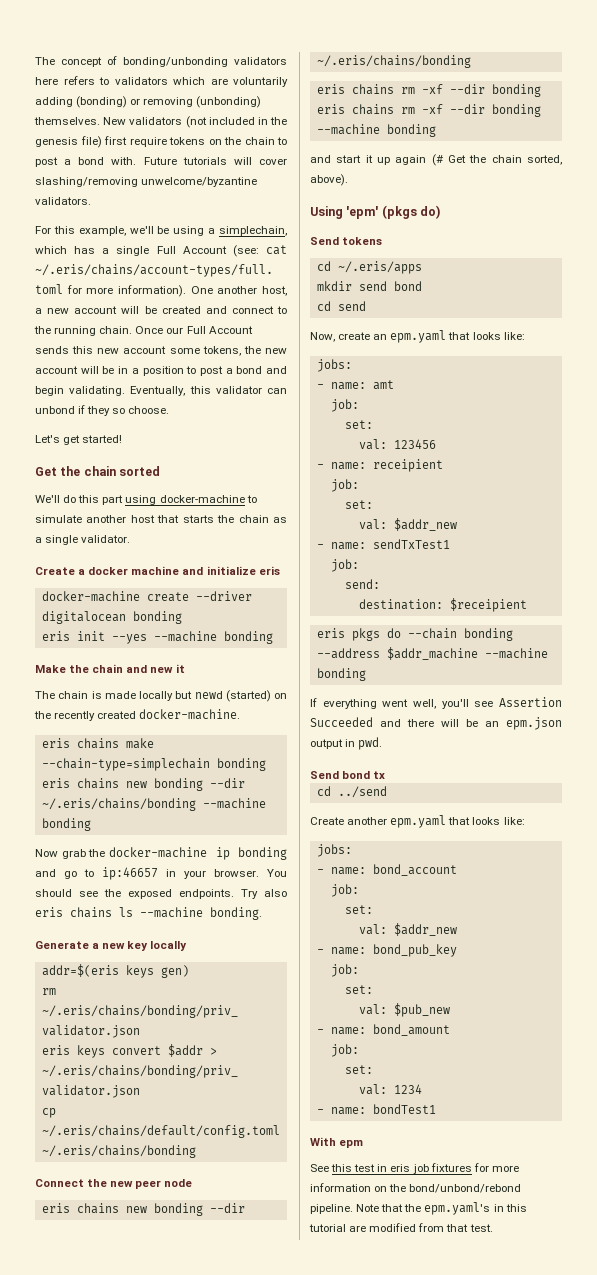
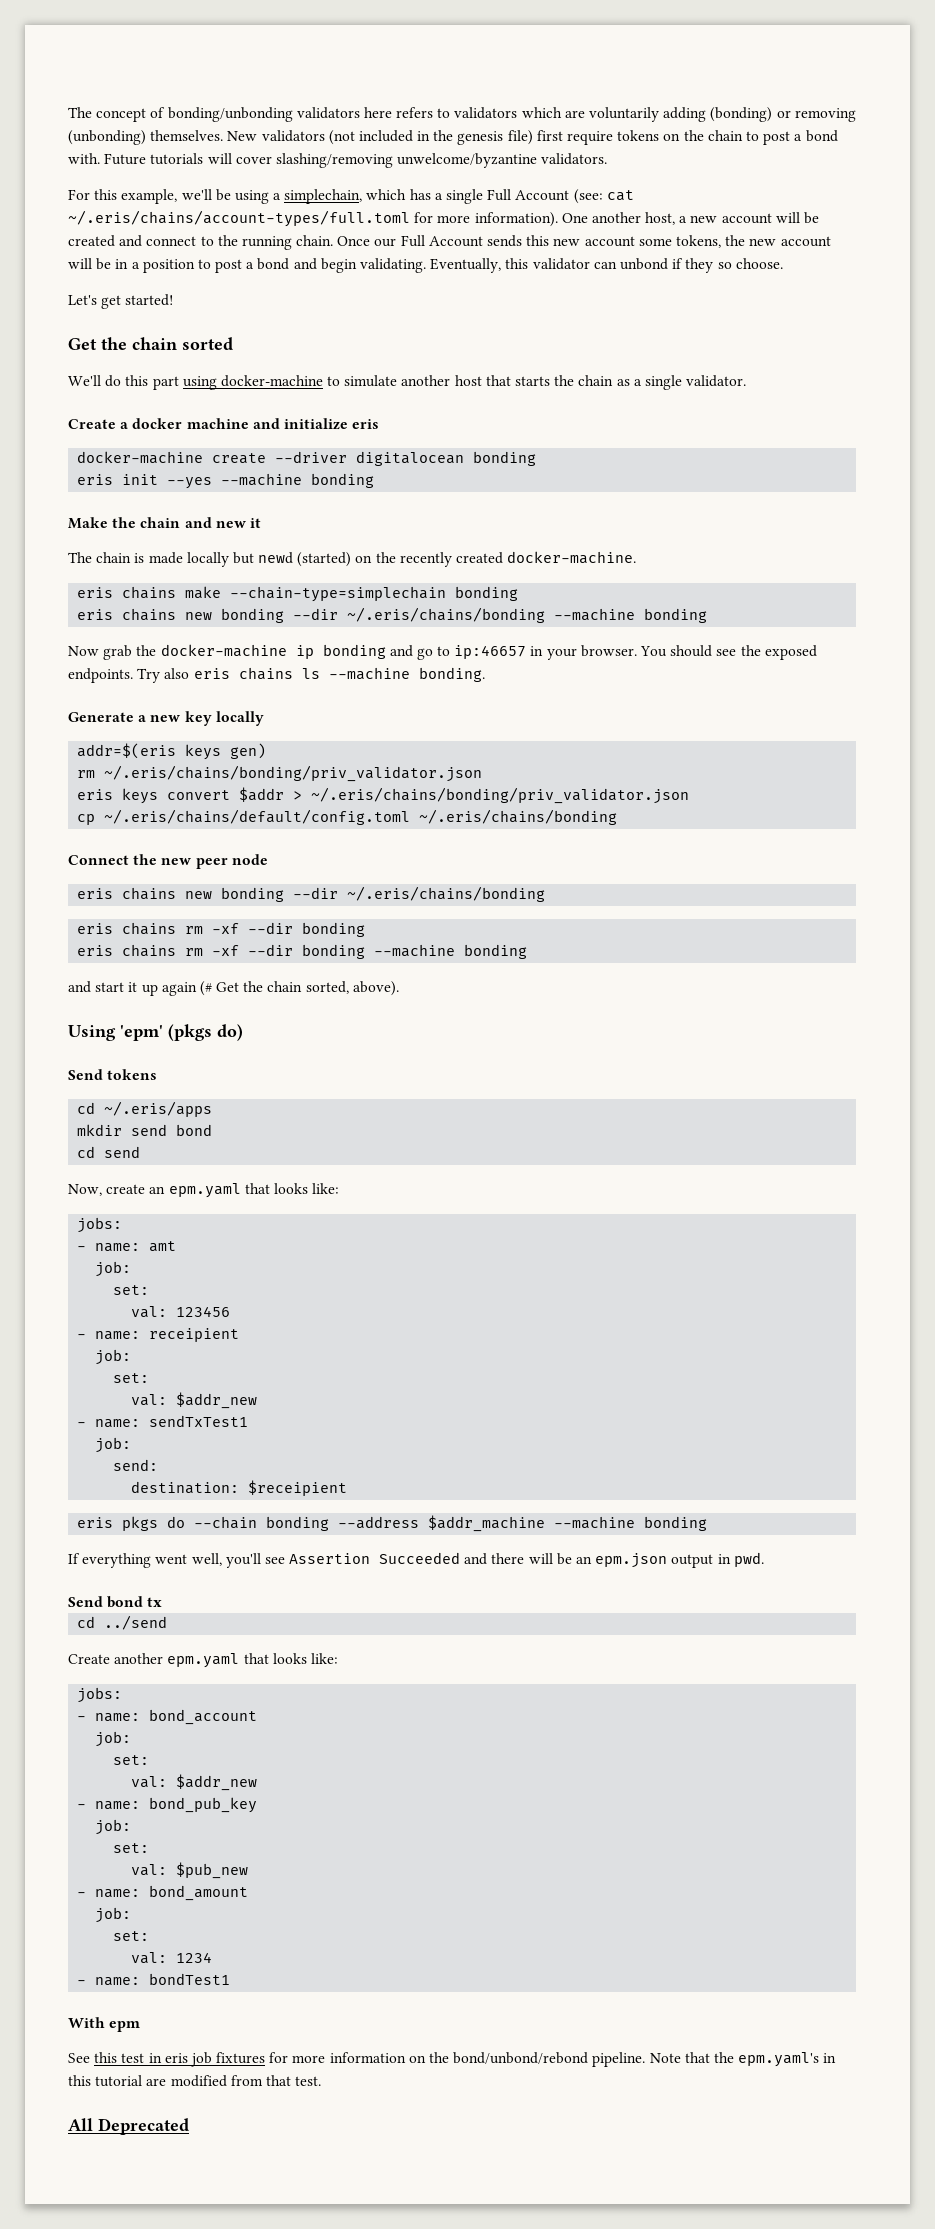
+ All Deprecated

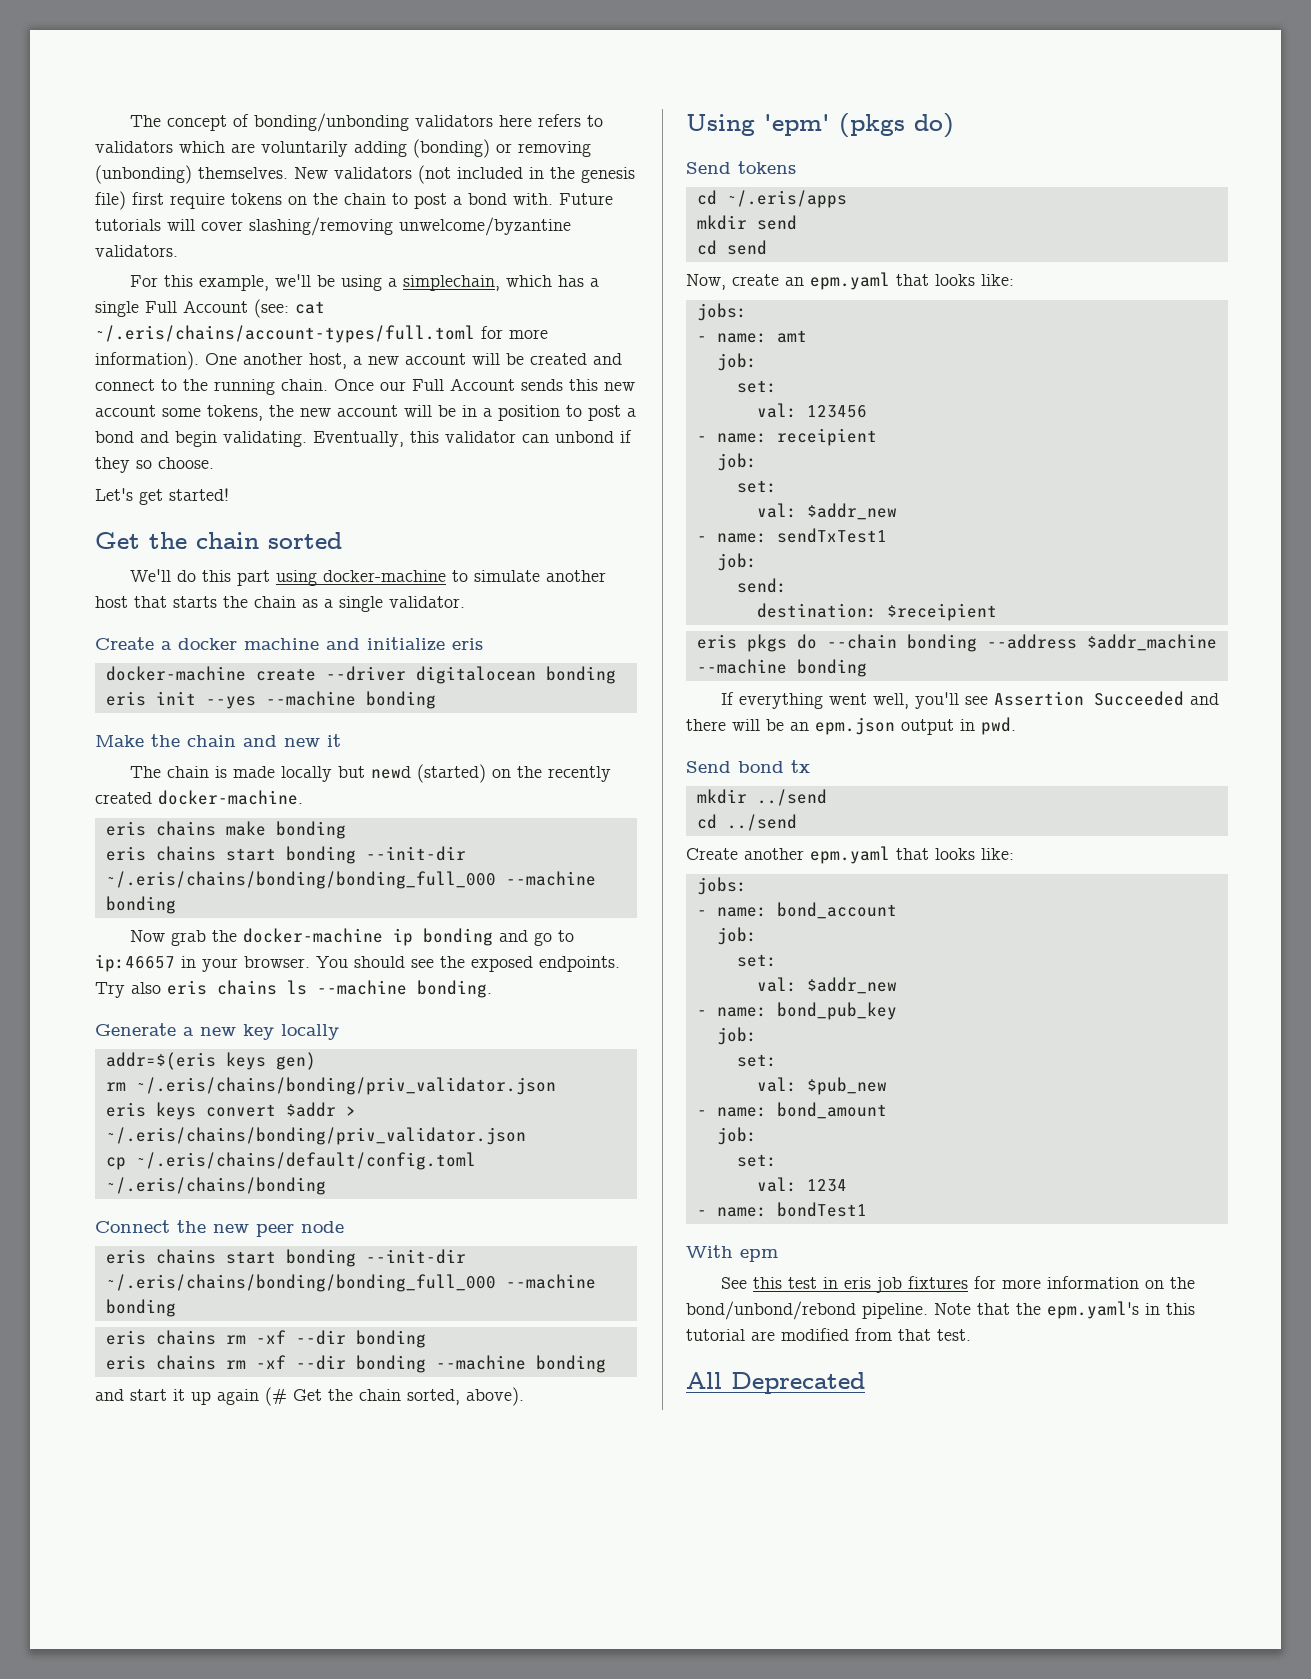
- eris chains make --chain-type=simplechain bonding
- eris chains new bonding --dir ~/.eris/chains/bonding --machine bonding
+ eris chains make bonding
+ eris chains start bonding --init-dir ~/.eris/chains/bonding/bonding_full_000 --machine bonding
  Connect the new peer node
- eris chains new bonding --dir ~/.eris/chains/bonding
+ eris chains start bonding --init-dir ~/.eris/chains/bonding/bonding_full_000 --machine bonding
- mkdir send bond
+ mkdir send
+ mkdir ../send

